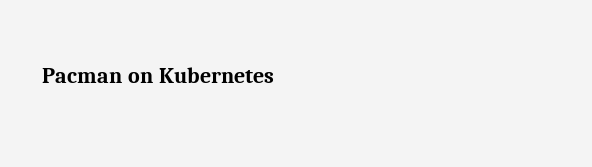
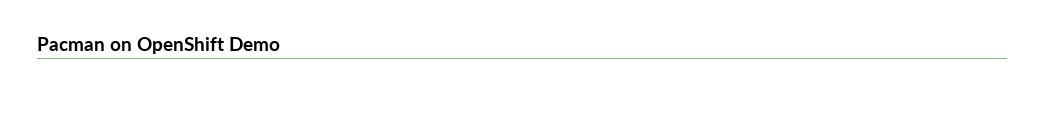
- Pacman on Kubernetes
+ Pacman on OpenShift Demo

